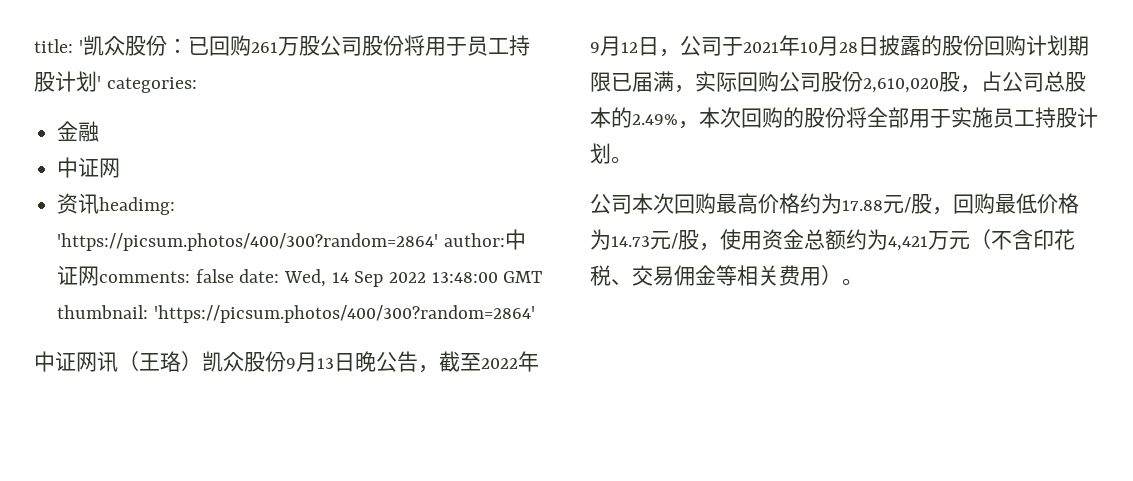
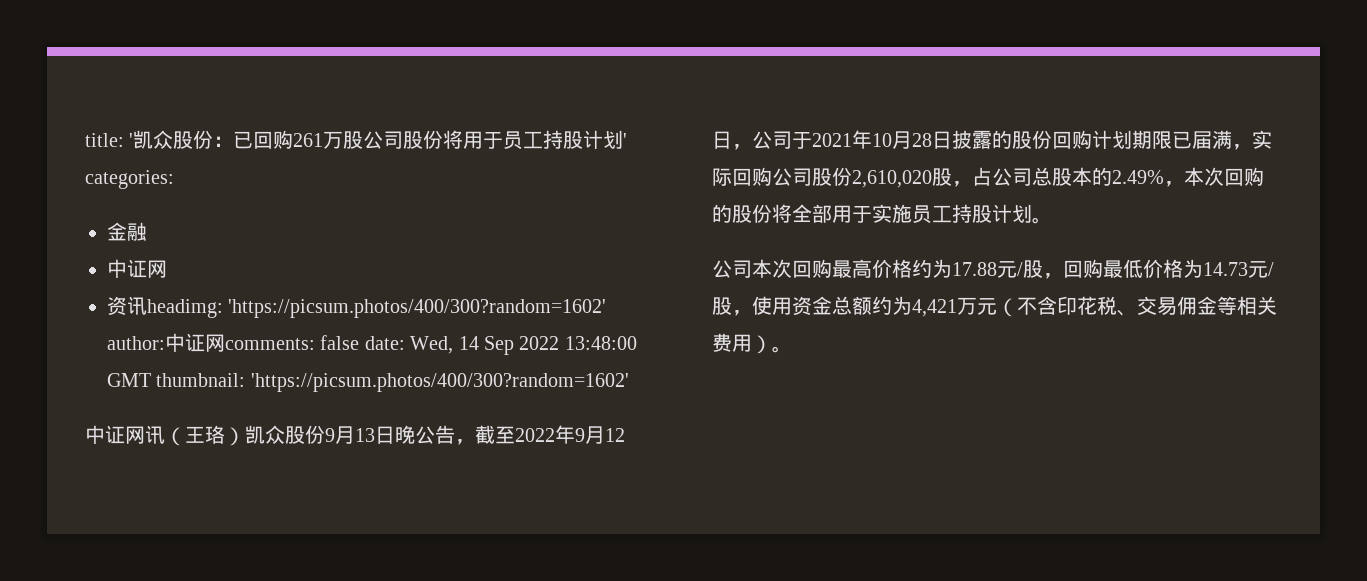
- 资讯headimg: 'https://picsum.photos/400/300?random=2864' author:中证网comments: false date: Wed, 14 Sep 2022 13:48:00 GMT thumbnail: 'https://picsum.photos/400/300?random=2864'
+ 资讯headimg: 'https://picsum.photos/400/300?random=1602' author:中证网comments: false date: Wed, 14 Sep 2022 13:48:00 GMT thumbnail: 'https://picsum.photos/400/300?random=1602'

